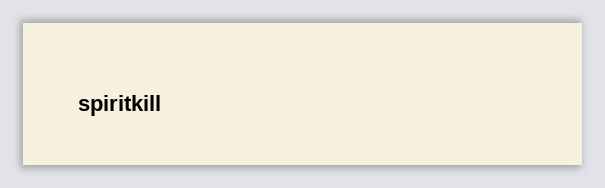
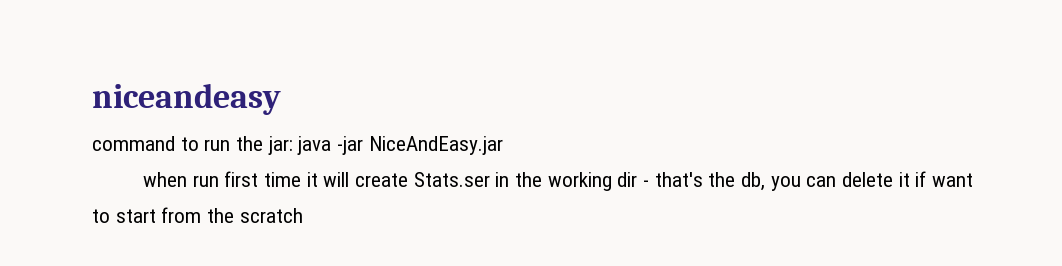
- spiritkill
+ niceandeasy
+ command to run the jar: java -jar NiceAndEasy.jar
+ when run first time it will create Stats.ser in the working dir - that's the db, you can delete it if want to start from the scratch

